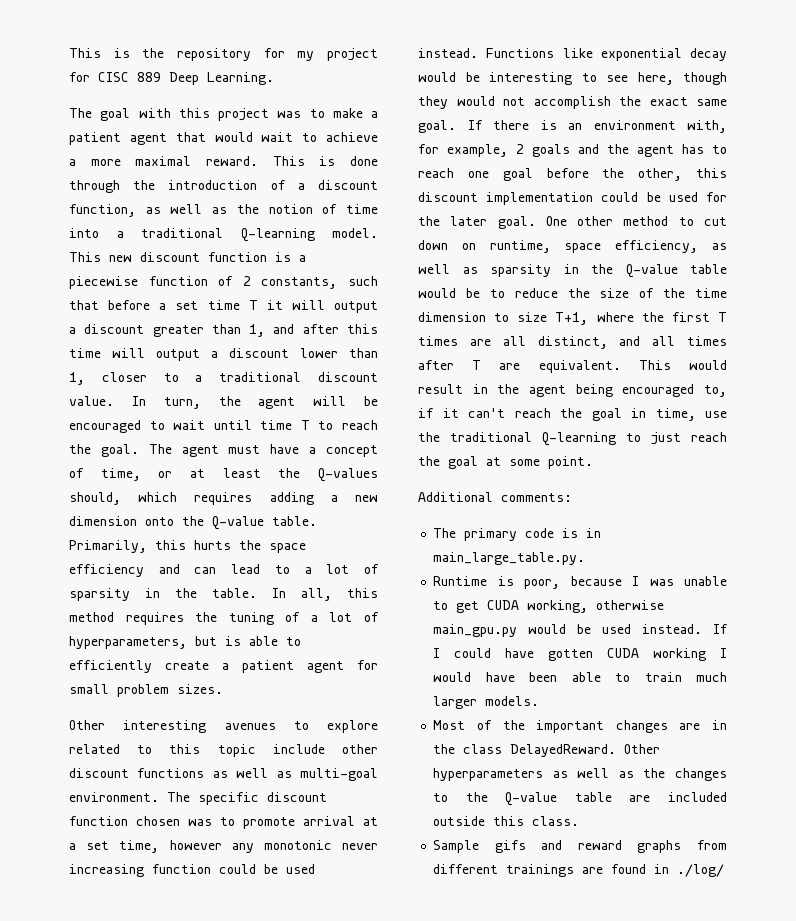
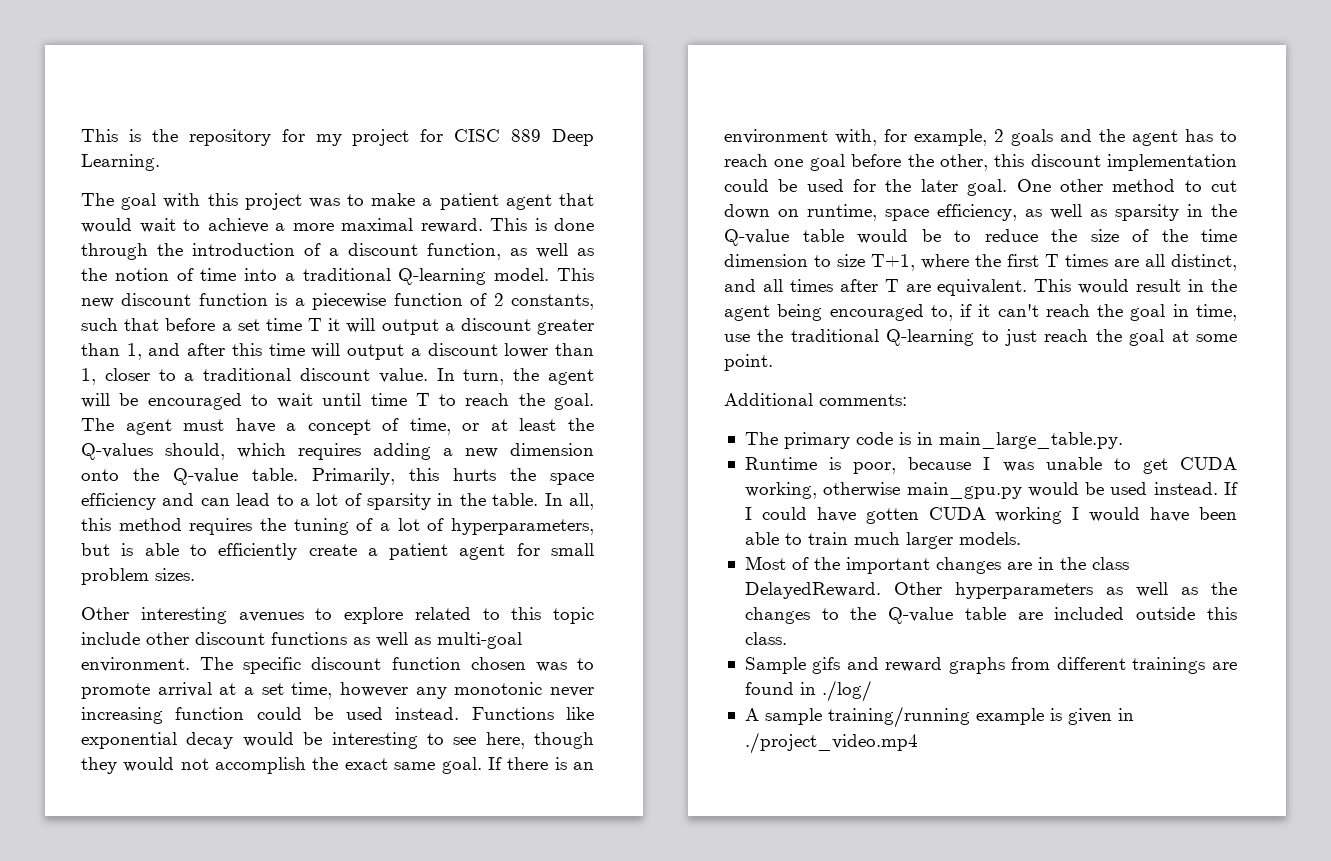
+ A sample training/running example is given in ./project_video.mp4

